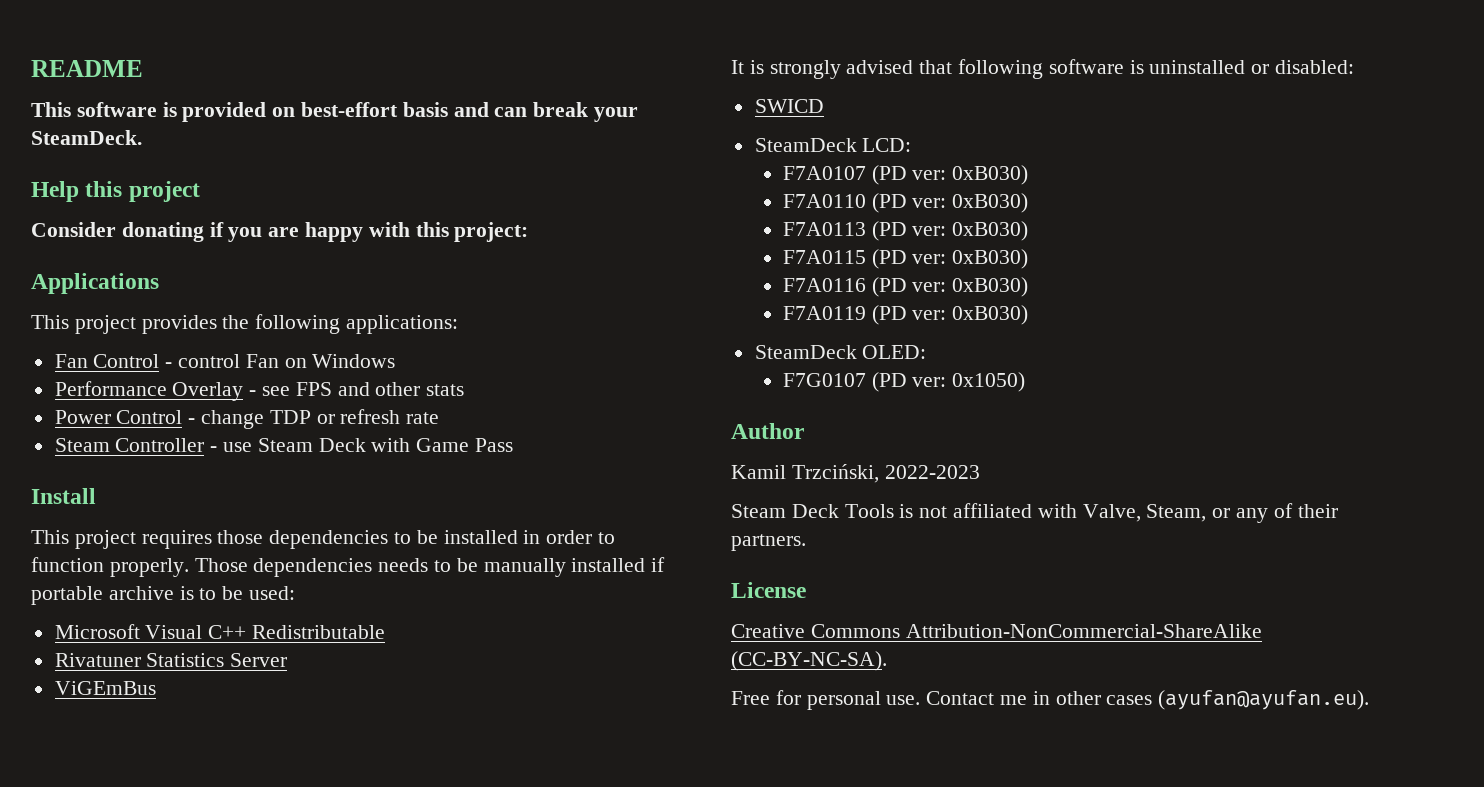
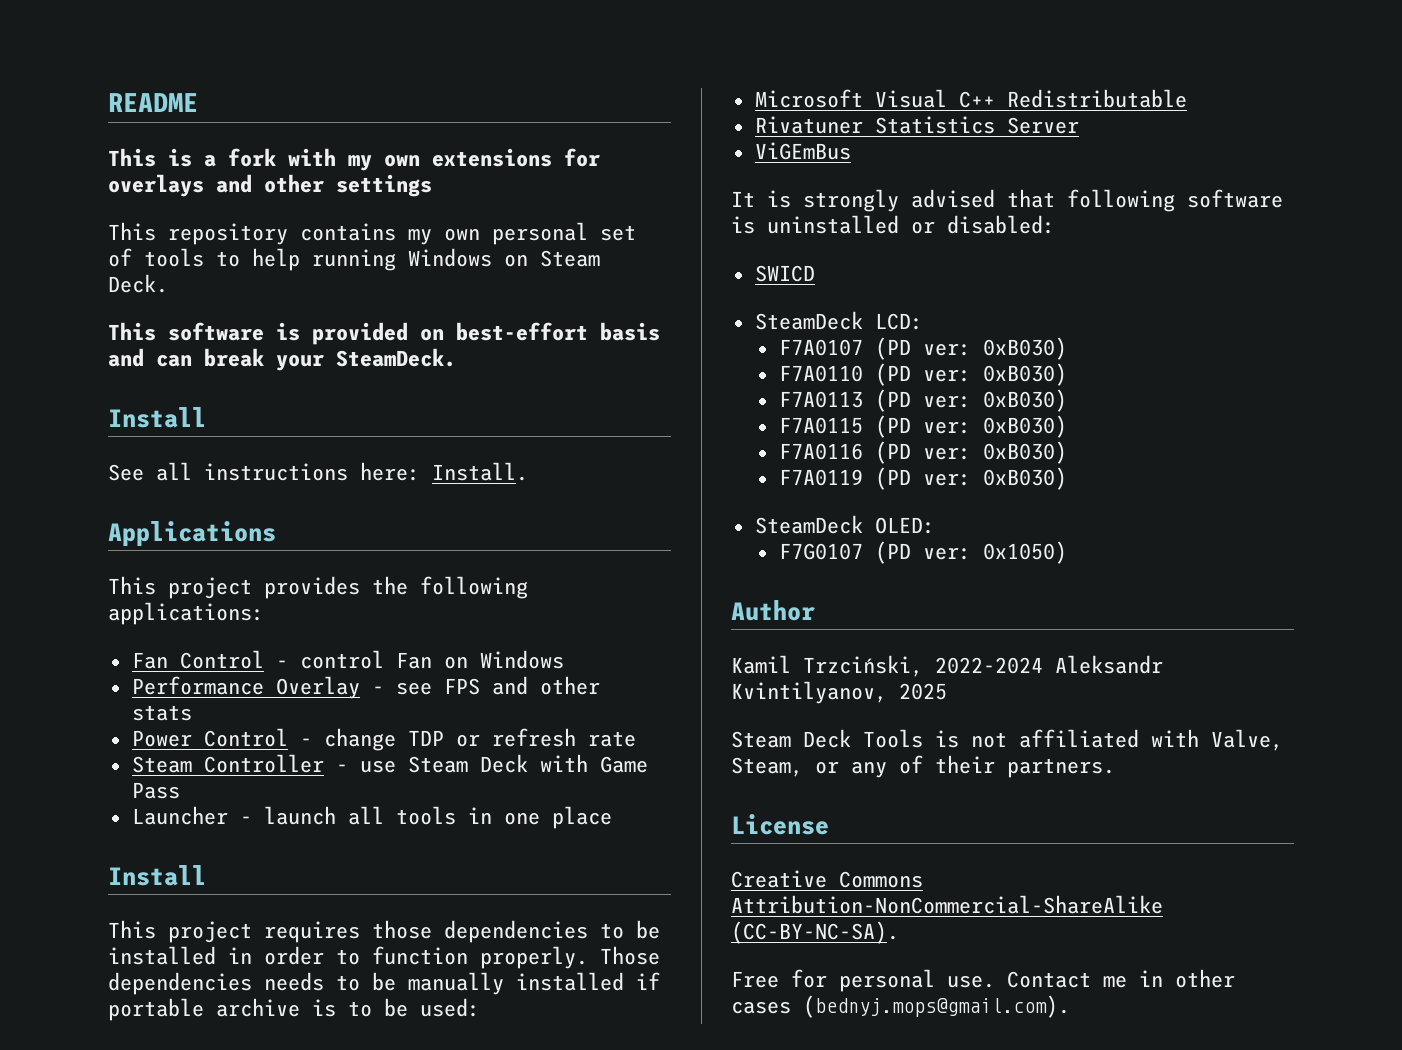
+ This is a fork with my own extensions for overlays and other settings
+ This repository contains my own personal set of tools to help running Windows on Steam Deck.
  This software is provided on best-effort basis and can break your SteamDeck.
- Help this project
- Consider donating if you are happy with this project:
+ Install
+ See all instructions here: Install.
+ Launcher - launch all tools in one place
- Kamil Trzciński, 2022-2023
+ Kamil Trzciński, 2022-2024 Aleksandr Kvintilyanov, 2025
- Contact me in other cases (ayufan@ayufan.eu).
+ Contact me in other cases (bednyj.mops@gmail.com).

